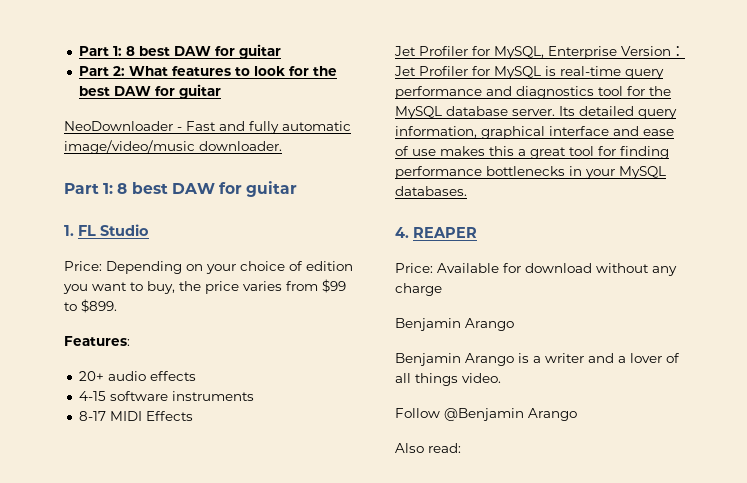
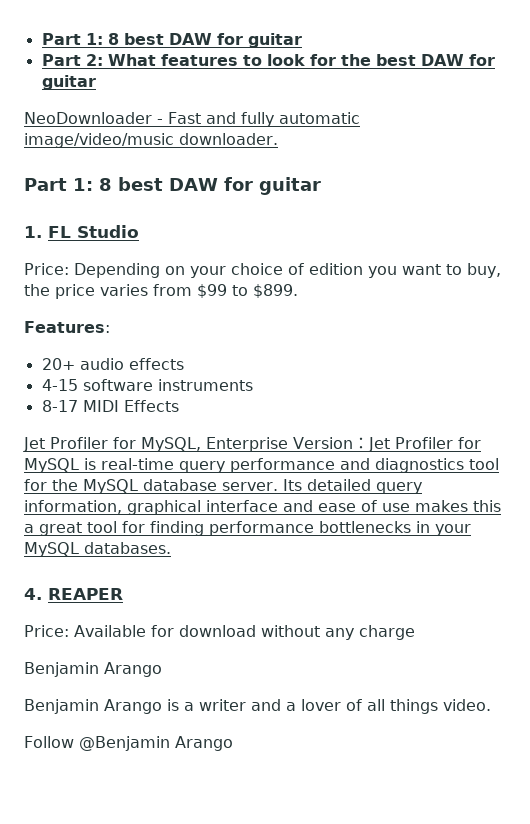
- Also read:

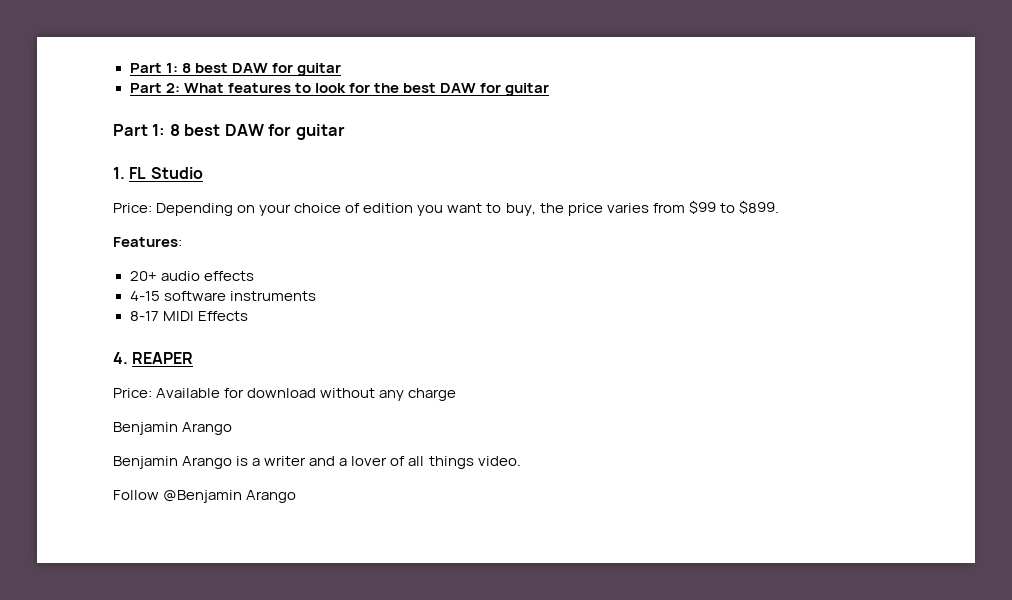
- NeoDownloader - Fast and fully automatic image/video/music downloader.
- Jet Profiler for MySQL, Enterprise Version：Jet Profiler for MySQL is real-time query performance and diagnostics tool for the MySQL database server. Its detailed query information, graphical interface and ease of use makes this a great tool for finding performance bottlenecks in your MySQL databases.

